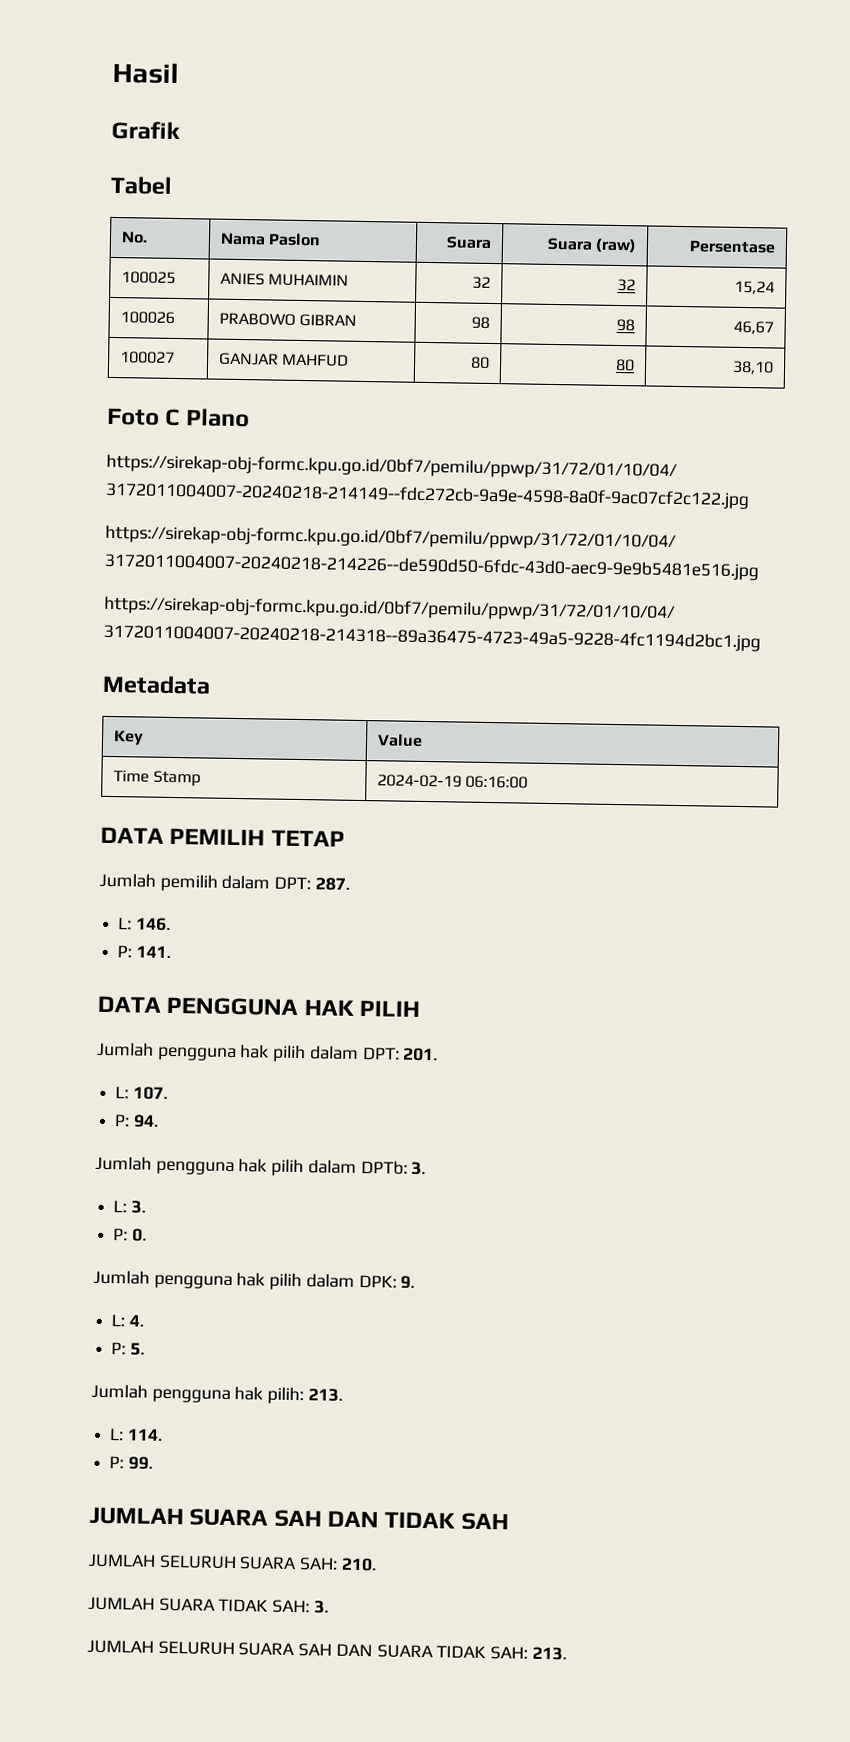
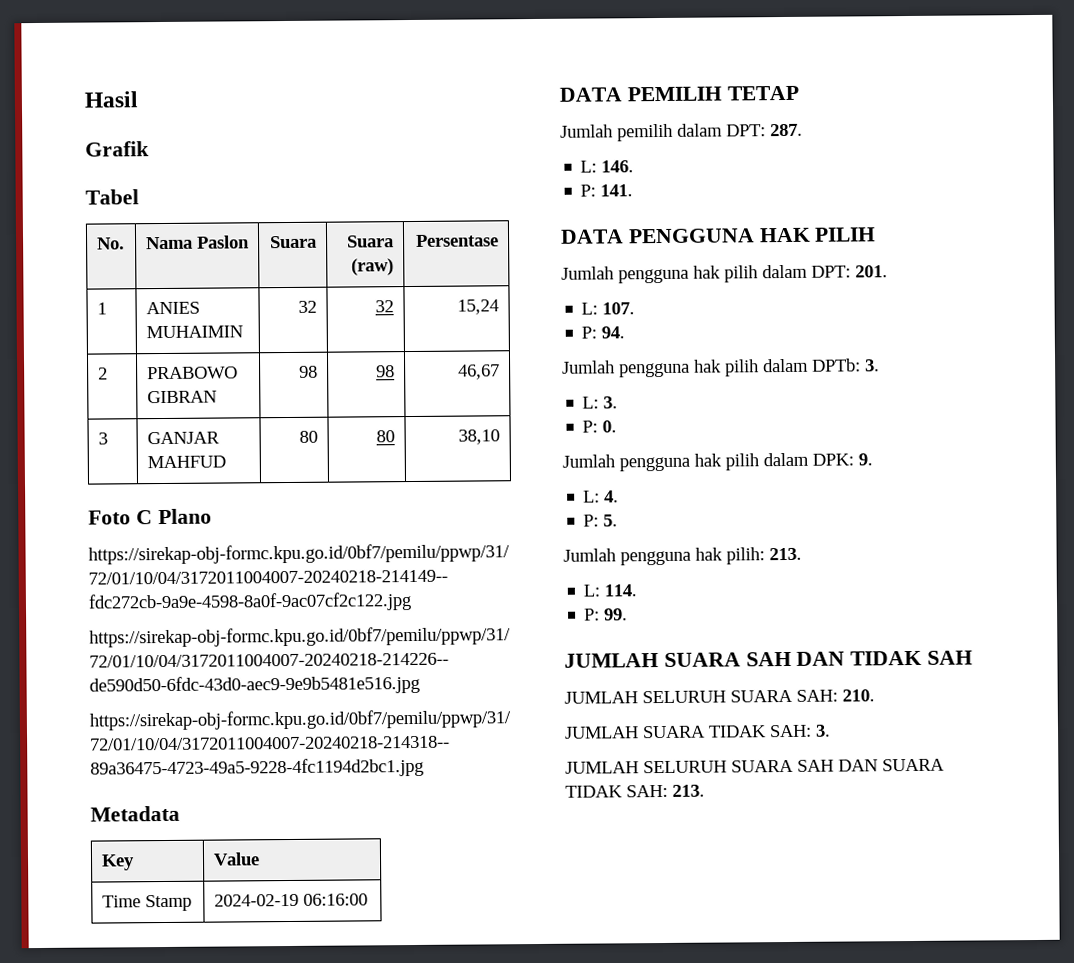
- 100025 | ANIES MUHAIMIN | 32 | 32 | 15,24
+ 1 | ANIES MUHAIMIN | 32 | 32 | 15,24
- 100026 | PRABOWO GIBRAN | 98 | 98 | 46,67
+ 2 | PRABOWO GIBRAN | 98 | 98 | 46,67
- 100027 | GANJAR MAHFUD | 80 | 80 | 38,10
+ 3 | GANJAR MAHFUD | 80 | 80 | 38,10

